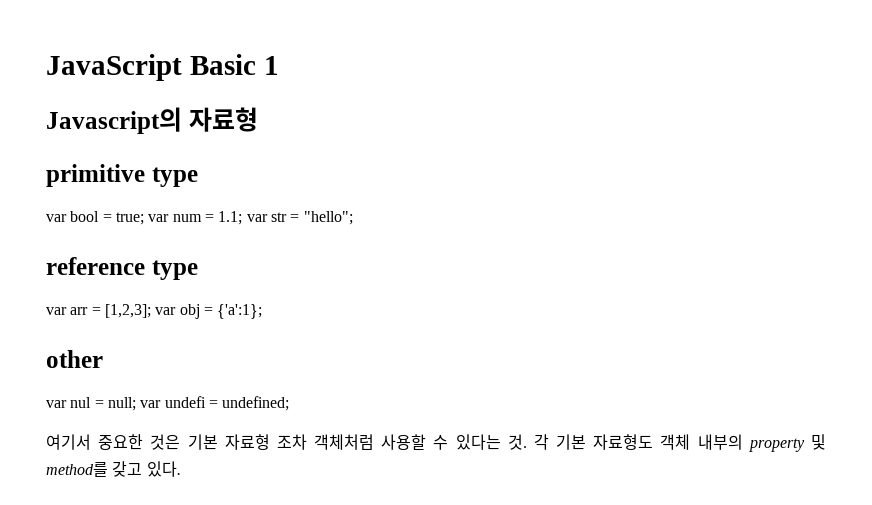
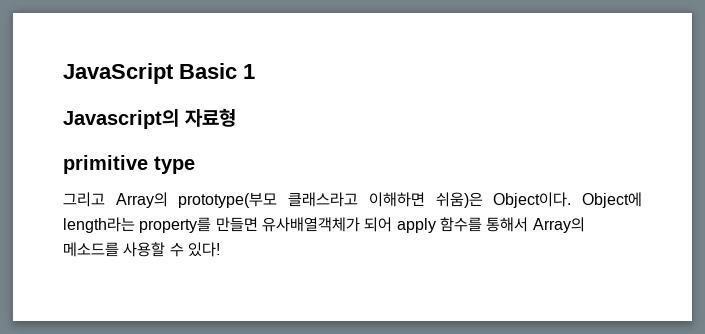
- var bool = true; var num = 1.1; var str = "hello";
- reference type
- var arr = [1,2,3]; var obj = {'a':1};
- other
- var nul = null; var undefi = undefined;
- 여기서 중요한 것은 기본 자료형 조차 객체처럼 사용할 수 있다는 것. 각 기본 자료형도 객체 내부의 property 및 method를 갖고 있다.
+ 그리고 Array의 prototype(부모 클래스라고 이해하면 쉬움)은 Object이다. Object에 length라는 property를 만들면 유사배열객체가 되어 apply 함수를 통해서 Array의 메소드를 사용할 수 있다!

